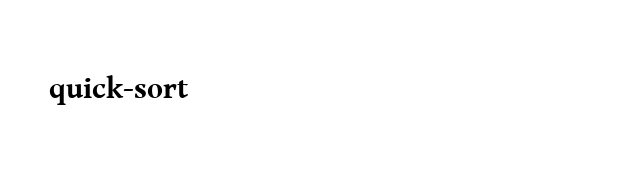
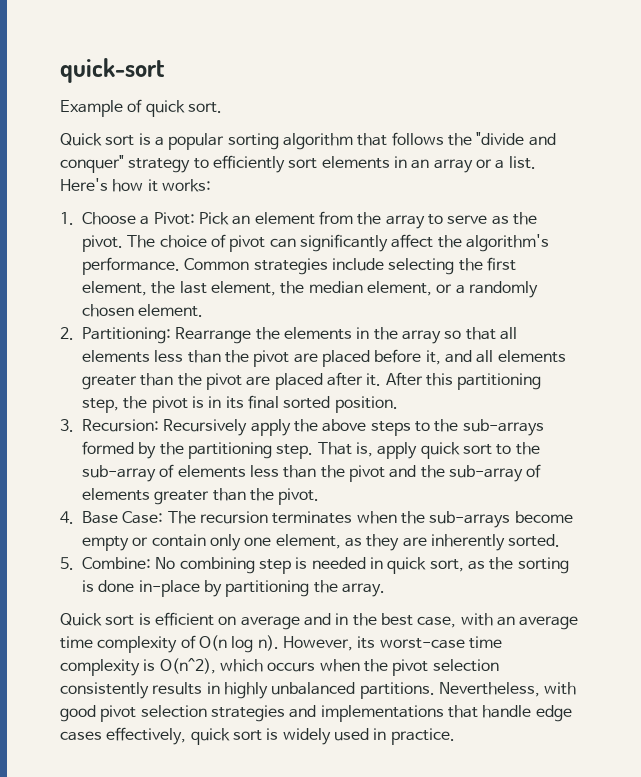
+ Example of quick sort.
+ Quick sort is a popular sorting algorithm that follows the "divide and conquer" strategy to efficiently sort elements in an array or a list. Here's how it works:
+ 1. Choose a Pivot: Pick an element from the array to serve as the pivot. The choice of pivot can significantly affect the algorithm's performance. Common strategies include selecting the first element, the last element, the median element, or a randomly chosen element.
+ 2. Partitioning: Rearrange the elements in the array so that all elements less than the pivot are placed before it, and all elements greater than the pivot are placed after it. After this partitioning step, the pivot is in its final sorted position.
+ 3. Recursion: Recursively apply the above steps to the sub-arrays formed by the partitioning step. That is, apply quick sort to the sub-array of elements less than the pivot and the sub-array of elements greater than the pivot.
+ 4. Base Case: The recursion terminates when the sub-arrays become empty or contain only one element, as they are inherently sorted.
+ 5. Combine: No combining step is needed in quick sort, as the sorting is done in-place by partitioning the array.
+ Quick sort is efficient on average and in the best case, with an average time complexity of O(n log n). However, its worst-case time complexity is O(n^2), which occurs when the pivot selection consistently results in highly unbalanced partitions. Nevertheless, with good pivot selection strategies and implementations that handle edge cases effectively, quick sort is widely used in practice.

